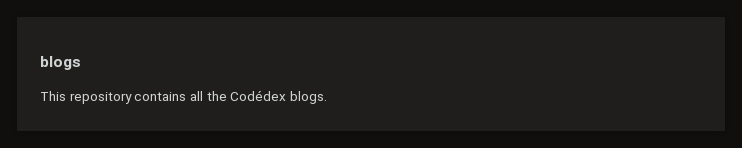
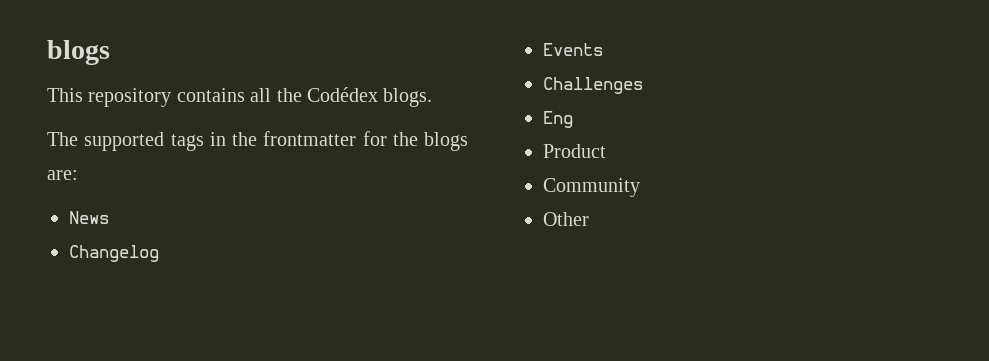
+ The supported tags in the frontmatter for the blogs are:
+ News
+ Changelog
+ Events
+ Challenges
+ Eng
+ Product
+ Community
+ Other

